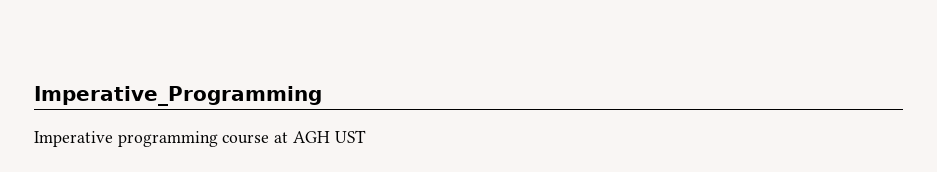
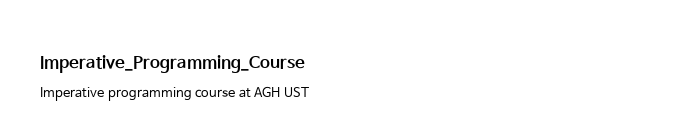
- Imperative_Programming
+ Imperative_Programming_Course

